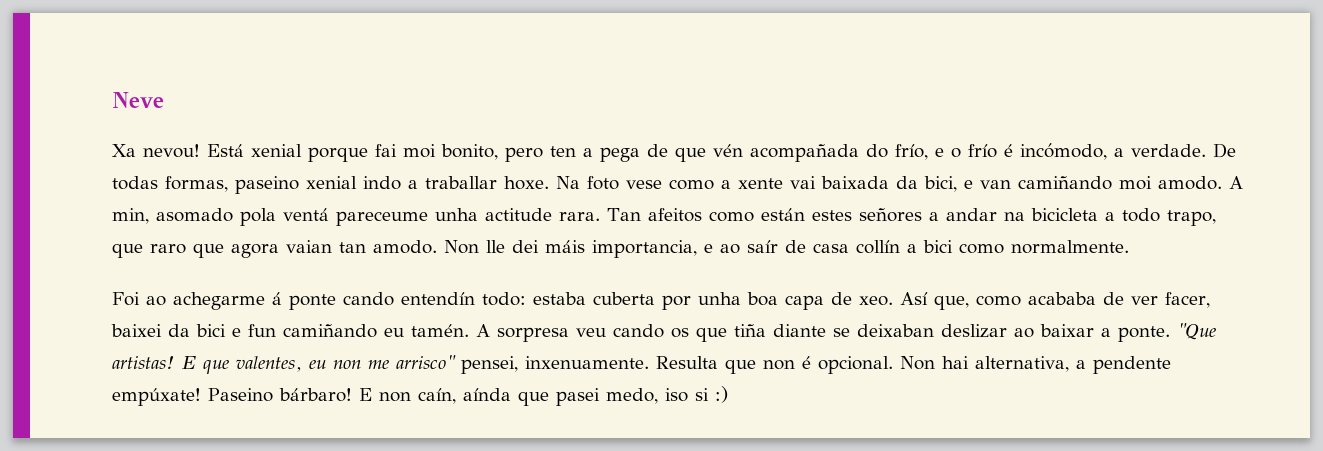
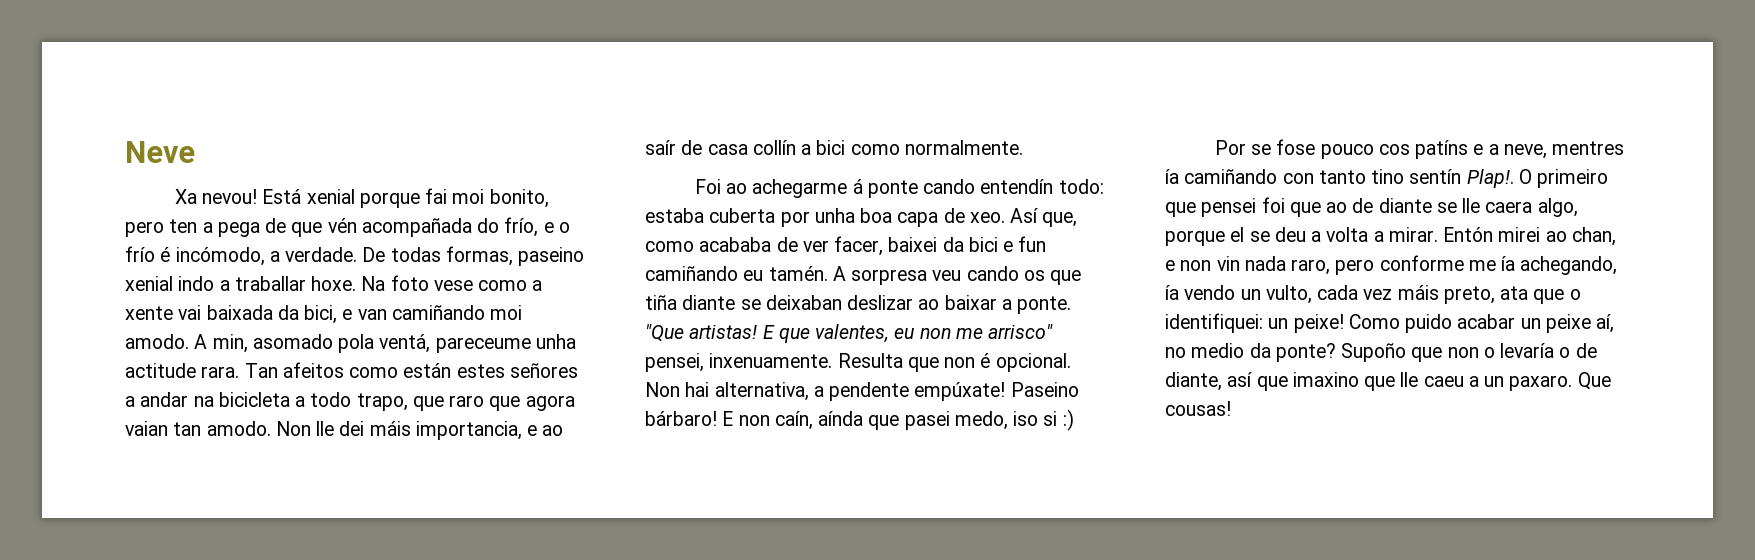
- A min, asomado pola ventá pareceume unha actitude rara.
+ A min, asomado pola ventá, pareceume unha actitude rara.
+ Por se fose pouco cos patíns e a neve, mentres ía camiñando con tanto tino sentín Plap!. O primeiro que pensei foi que ao de diante se lle caera algo, porque el se deu a volta a mirar. Entón mirei ao chan, e non vin nada raro, pero conforme me ía achegando, ía vendo un vulto, cada vez máis preto, ata que o identifiquei: un peixe! Como puido acabar un peixe aí, no medio da ponte? Supoño que non o levaría o de diante, así que imaxino que lle caeu a un paxaro. Que cousas!

